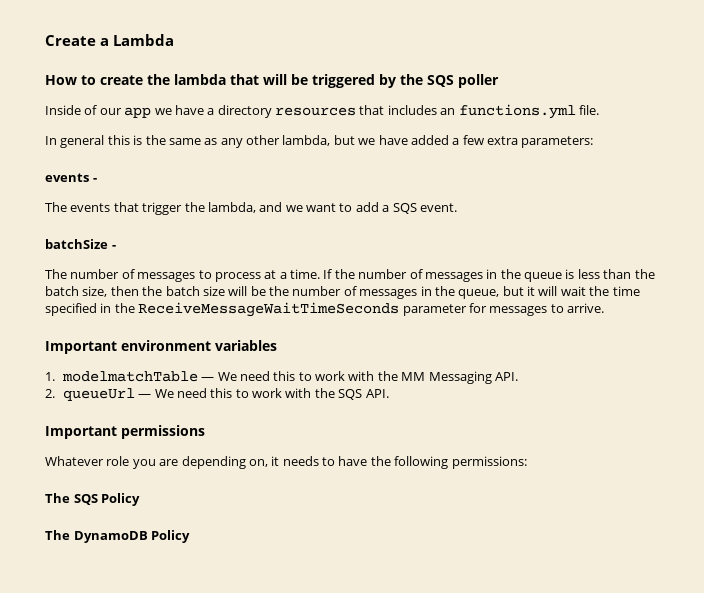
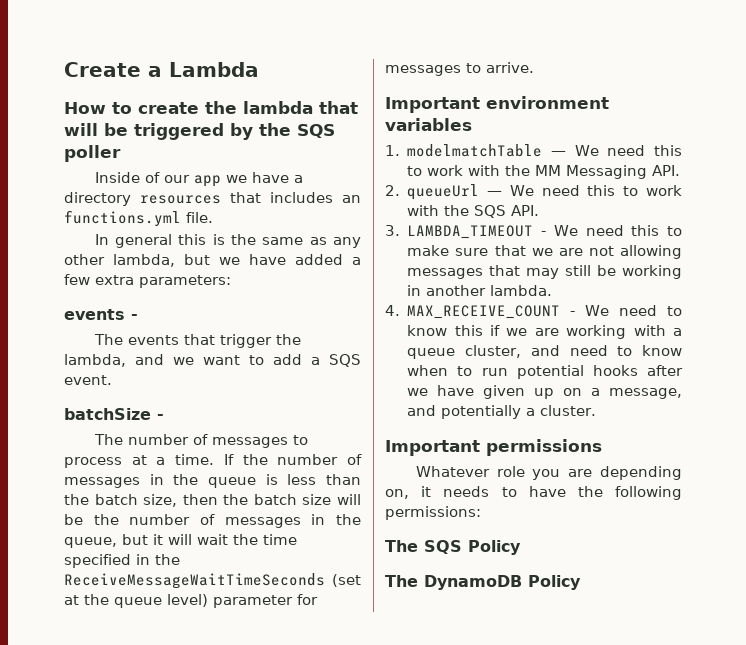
- If the number of messages in the queue is less than the batch size, then the batch size will be the number of messages in the queue, but it will wait the time specified in the ReceiveMessageWaitTimeSeconds parameter for messages to arrive.
+ If the number of messages in the queue is less than the batch size, then the batch size will be the number of messages in the queue, but it will wait the time specified in the ReceiveMessageWaitTimeSeconds (set at the queue level) parameter for messages to arrive.
+ 3. LAMBDA_TIMEOUT - We need this to make sure that we are not allowing messages that may still be working in another lambda.
+ 4. MAX_RECEIVE_COUNT - We need to know this if we are working with a queue cluster, and need to know when to run potential hooks after we have given up on a message, and potentially a cluster.

